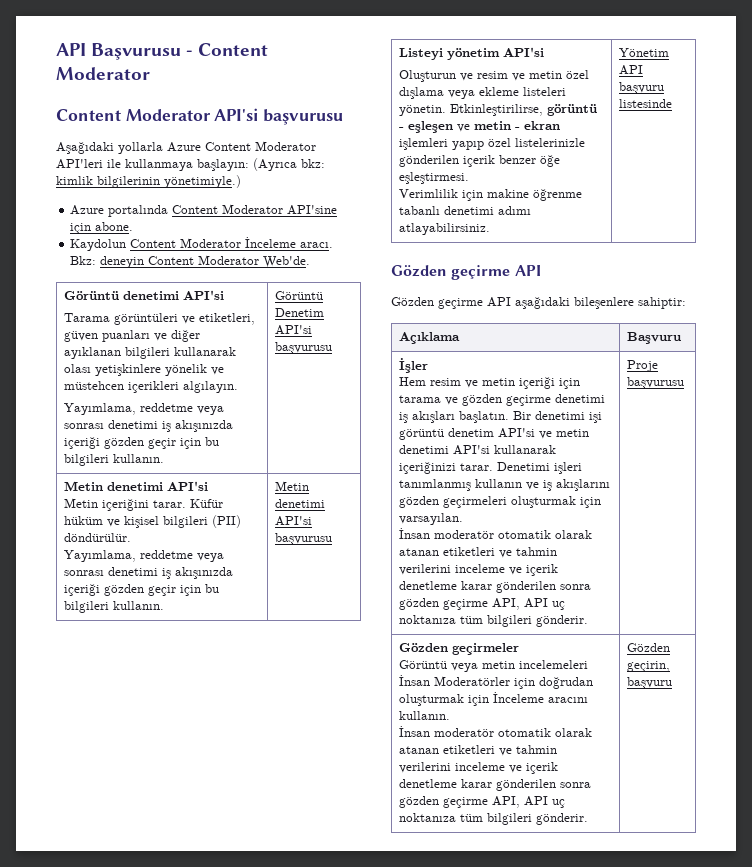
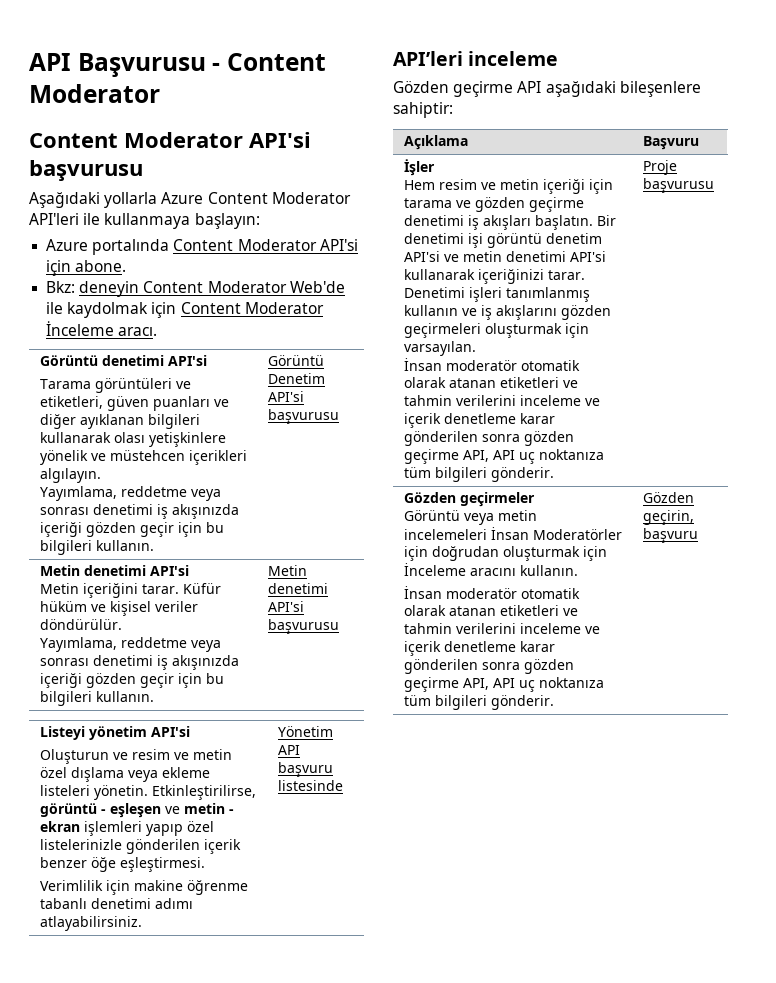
- Aşağıdaki yollarla Azure Content Moderator API'leri ile kullanmaya başlayın: (Ayrıca bkz: kimlik bilgilerinin yönetimiyle.)
+ Aşağıdaki yollarla Azure Content Moderator API'leri ile kullanmaya başlayın:
- Azure portalında Content Moderator API'sine için abone.
+ Azure portalında Content Moderator API'si için abone.
- Kaydolun Content Moderator İnceleme aracı. Bkz: deneyin Content Moderator Web'de.
+ Bkz: deneyin Content Moderator Web'de ile kaydolmak için Content Moderator İnceleme aracı.
  Görüntü denetimi API'si
  Tarama görüntüleri ve etiketleri, güven puanları ve diğer ayıklanan bilgileri kullanarak olası yetişkinlere yönelik ve müstehcen içerikleri algılayın.
  Yayımlama, reddetme veya sonrası denetimi iş akışınızda içeriği gözden geçir için bu bilgileri kullanın. | Görüntü Denetim API'si başvurusu
  Metin denetimi API'si
- Metin içeriğini tarar. Küfür hüküm ve kişisel bilgileri (PII) döndürülür.
+ Metin içeriğini tarar. Küfür hüküm ve kişisel veriler döndürülür.
  Yönetim API başvuru listesinde
- Gözden geçirme API
+ API’leri inceleme

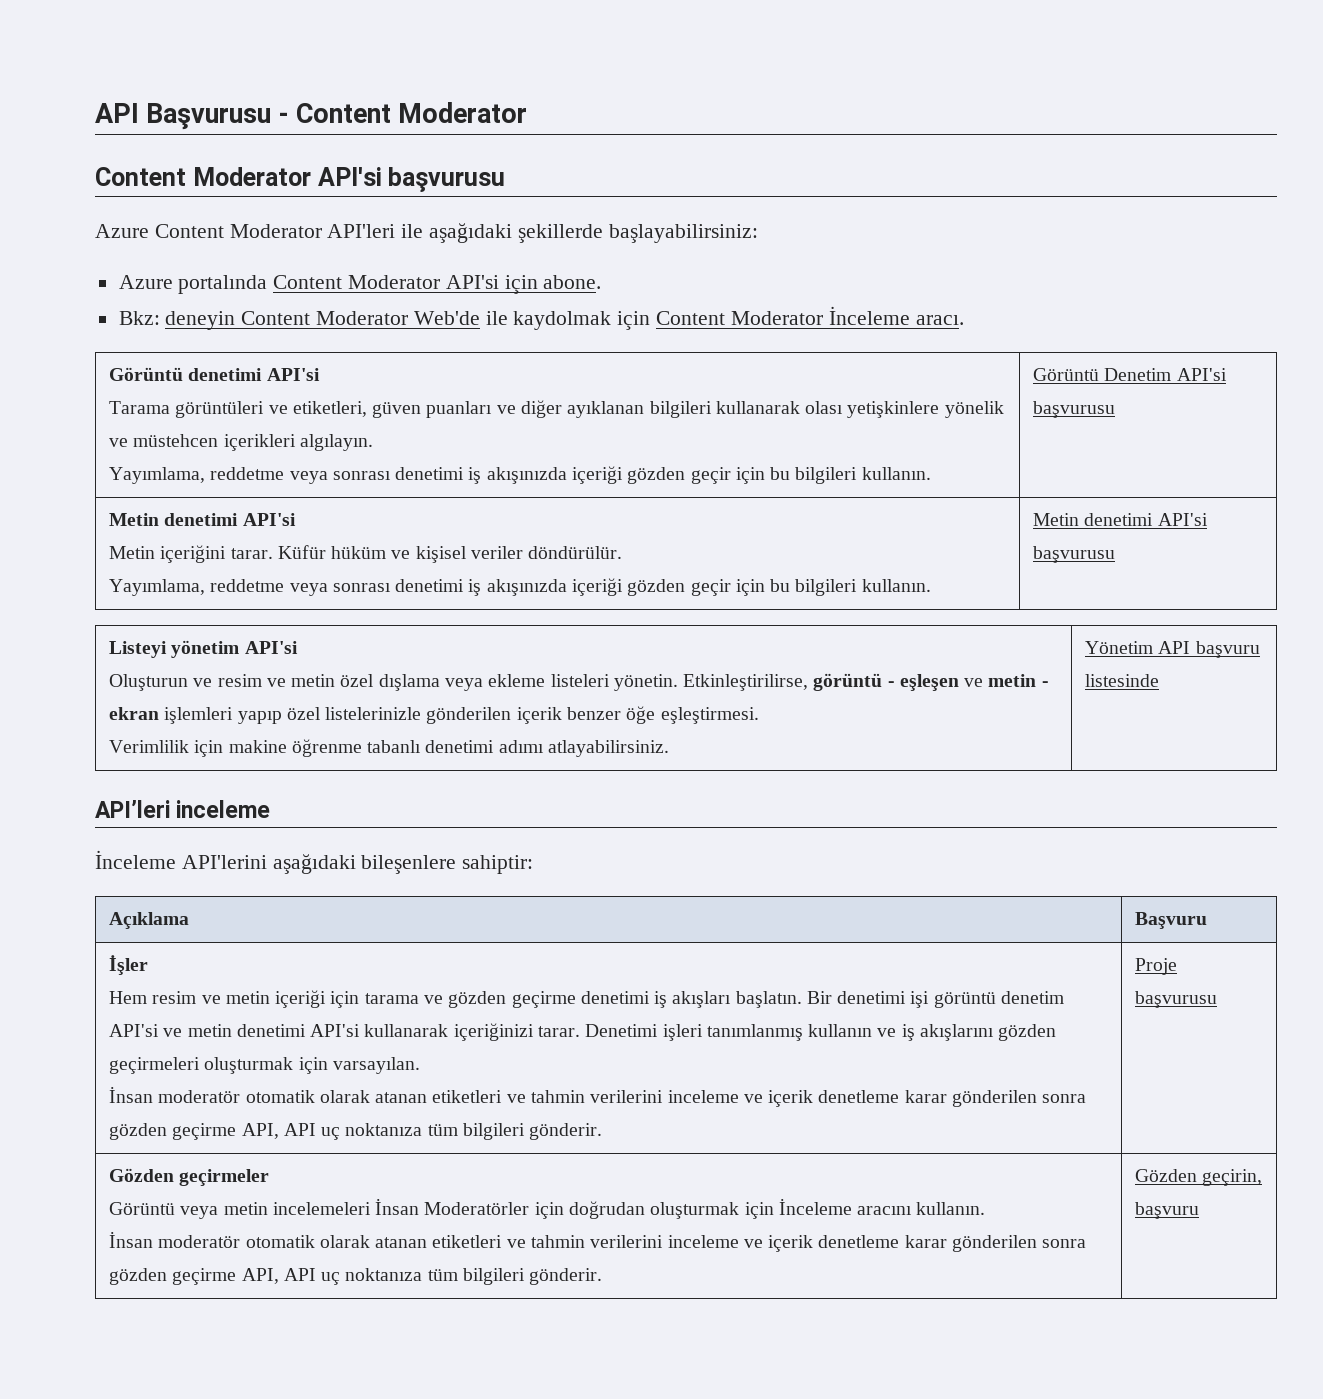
- Aşağıdaki yollarla Azure Content Moderator API'leri ile kullanmaya başlayın:
+ Azure Content Moderator API'leri ile aşağıdaki şekillerde başlayabilirsiniz:
- Gözden geçirme API aşağıdaki bileşenlere sahiptir:
+ İnceleme API'lerini aşağıdaki bileşenlere sahiptir:

